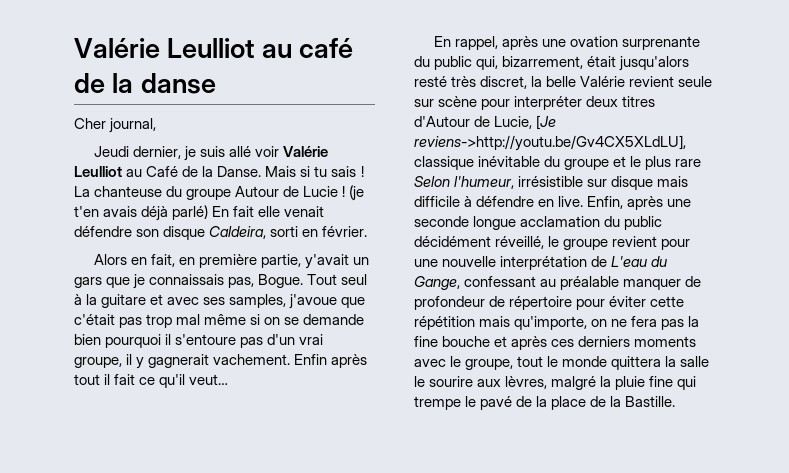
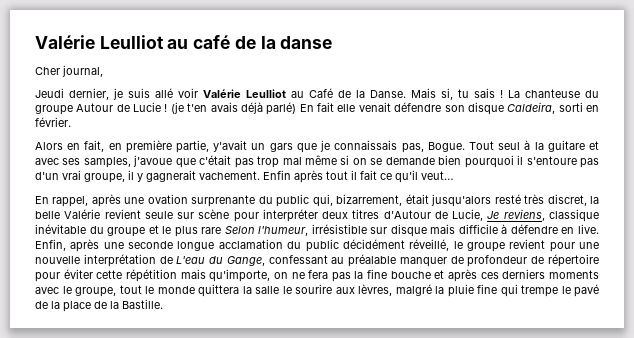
- Mais si tu sais !
+ Mais si, tu sais !
- En rappel, après une ovation surprenante du public qui, bizarrement, était jusqu'alors resté très discret, la belle Valérie revient seule sur scène pour interpréter deux titres d'Autour de Lucie, [Je reviens->http://youtu.be/Gv4CX5XLdLU], classique inévitable du groupe et le plus rare Selon l'humeur, irrésistible sur disque mais difficile à défendre en live.
+ En rappel, après une ovation surprenante du public qui, bizarrement, était jusqu'alors resté très discret, la belle Valérie revient seule sur scène pour interpréter deux titres d'Autour de Lucie, Je reviens, classique inévitable du groupe et le plus rare Selon l'humeur, irrésistible sur disque mais difficile à défendre en live.

